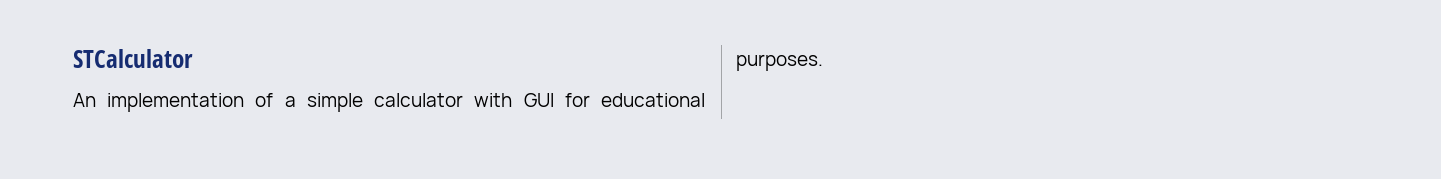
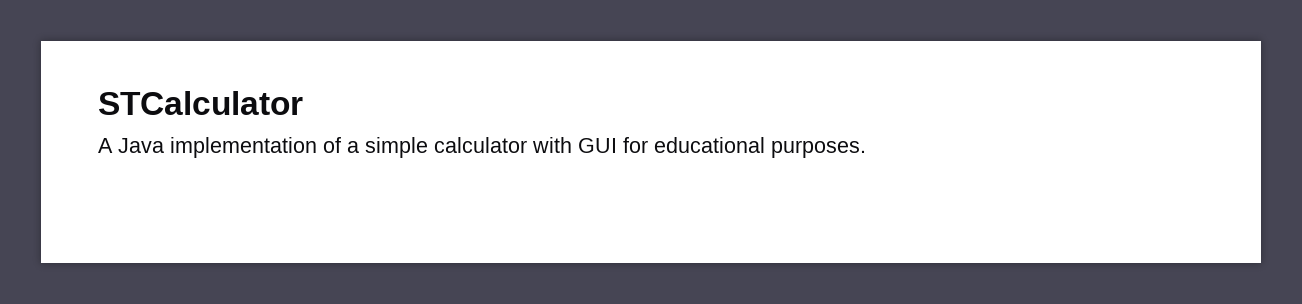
- An implementation of a simple calculator with GUI for educational purposes.
+ A Java implementation of a simple calculator with GUI for educational purposes.

